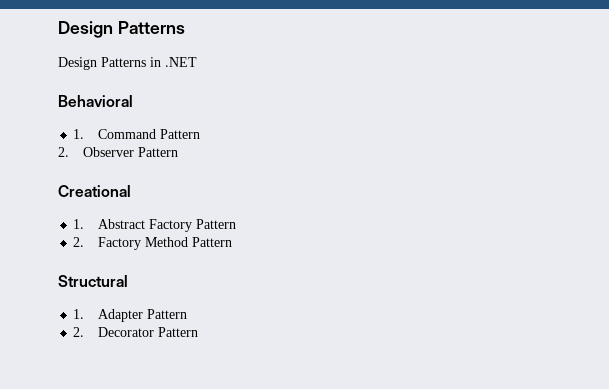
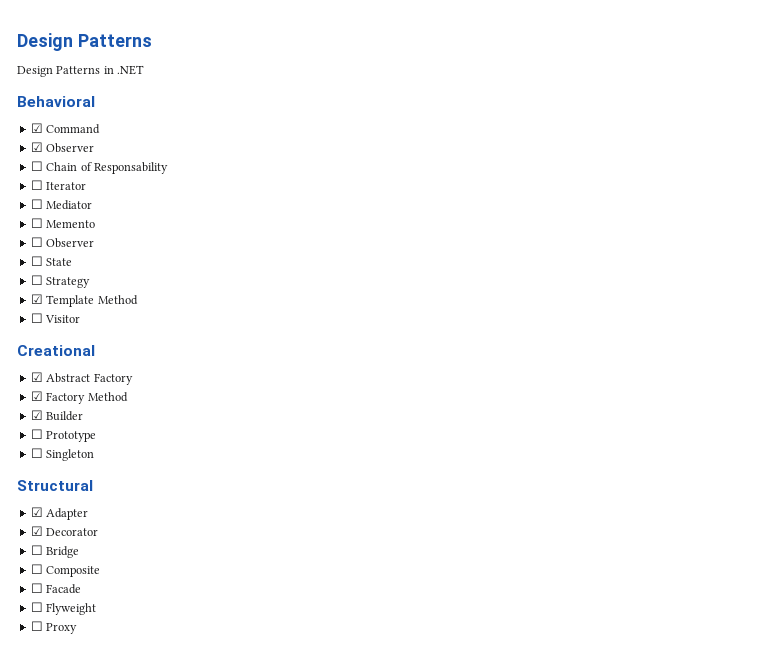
- 1. Command Pattern
- 2. Observer Pattern
+ ☑ Command
+ ☑ Observer
+ ☐ Chain of Responsability
+ ☐ Iterator
+ ☐ Mediator
+ ☐ Memento
+ ☐ Observer
+ ☐ State
+ ☐ Strategy
+ ☑ Template Method
+ ☐ Visitor
- 1. Abstract Factory Pattern
- 2. Factory Method Pattern
+ ☑ Abstract Factory
+ ☑ Factory Method
+ ☑ Builder
+ ☐ Prototype
+ ☐ Singleton
- 1. Adapter Pattern
- 2. Decorator Pattern
+ ☑ Adapter
+ ☑ Decorator
+ ☐ Bridge
+ ☐ Composite
+ ☐ Facade
+ ☐ Flyweight
+ ☐ Proxy

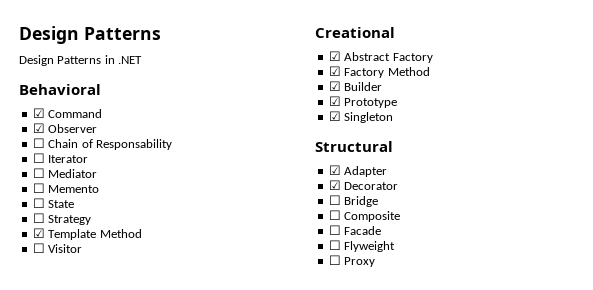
- ☐ Observer
- ☐ Prototype
+ ☑ Prototype
- ☐ Singleton
+ ☑ Singleton

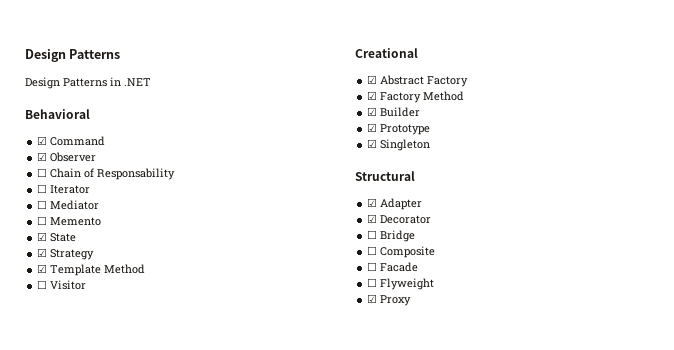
- ☐ State
+ ☑ State
- ☐ Strategy
+ ☑ Strategy
- ☐ Proxy
+ ☑ Proxy

